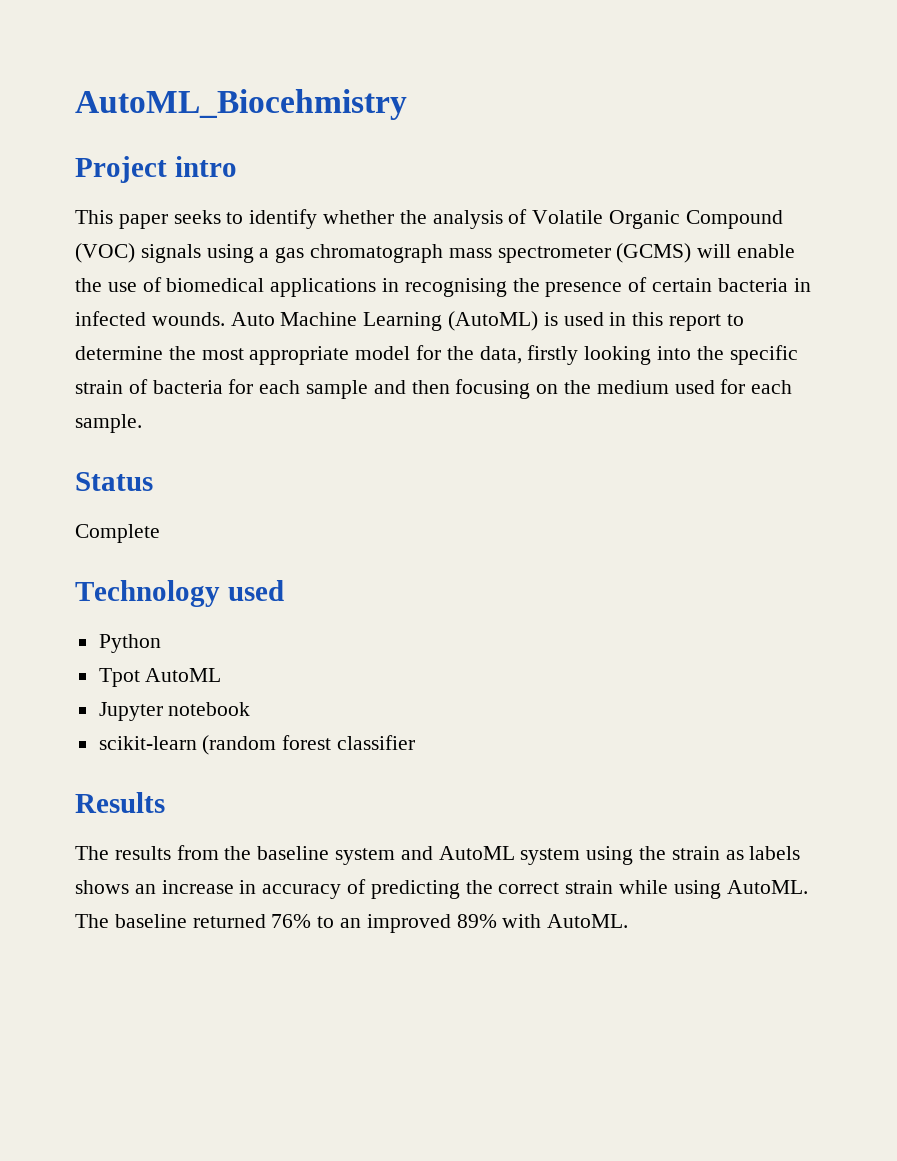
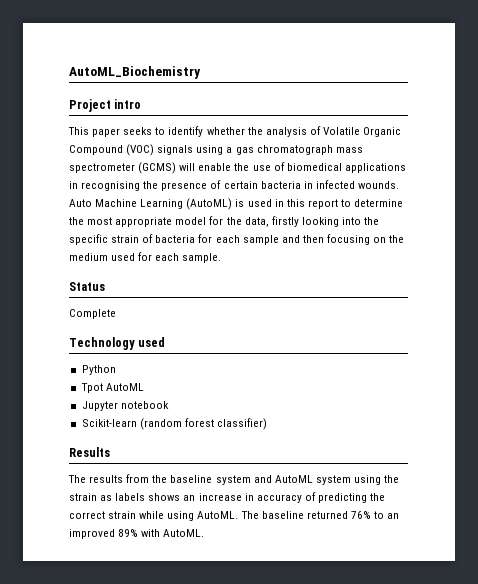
- AutoML_Biocehmistry
+ AutoML_Biochemistry
- scikit-learn (random forest classifier
+ Scikit-learn (random forest classifier)

